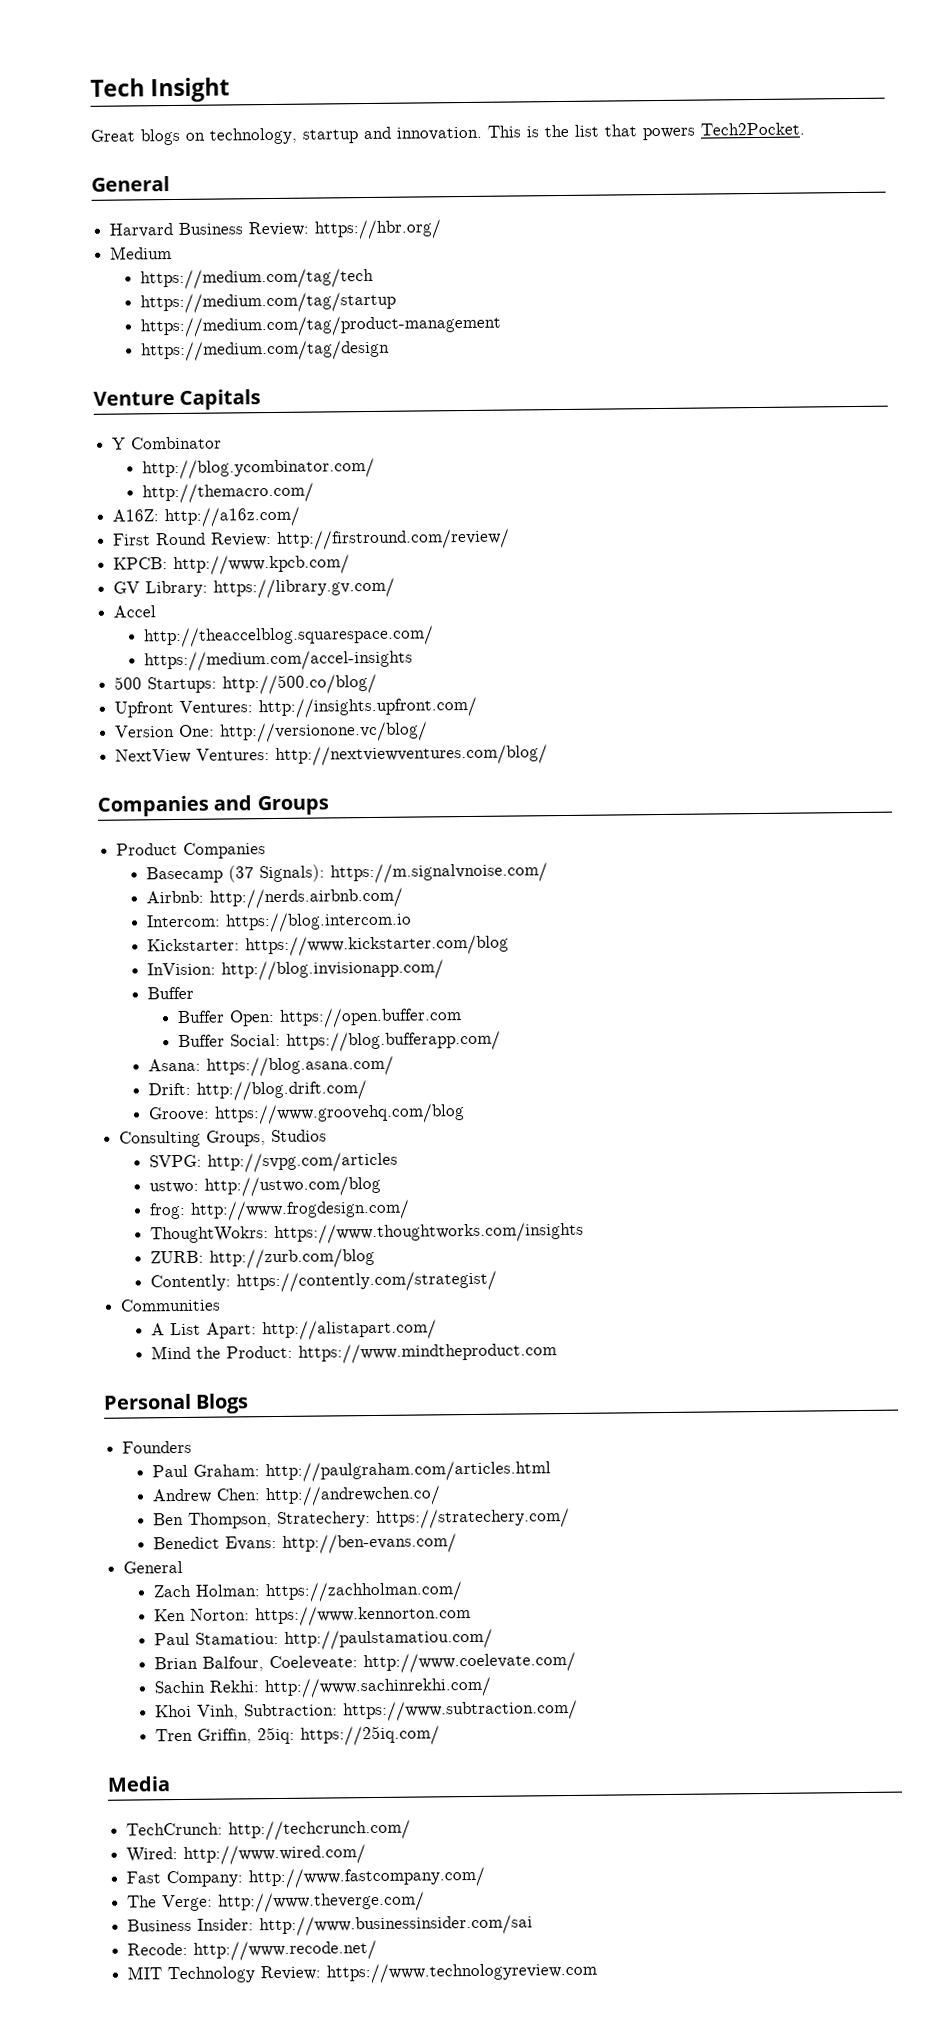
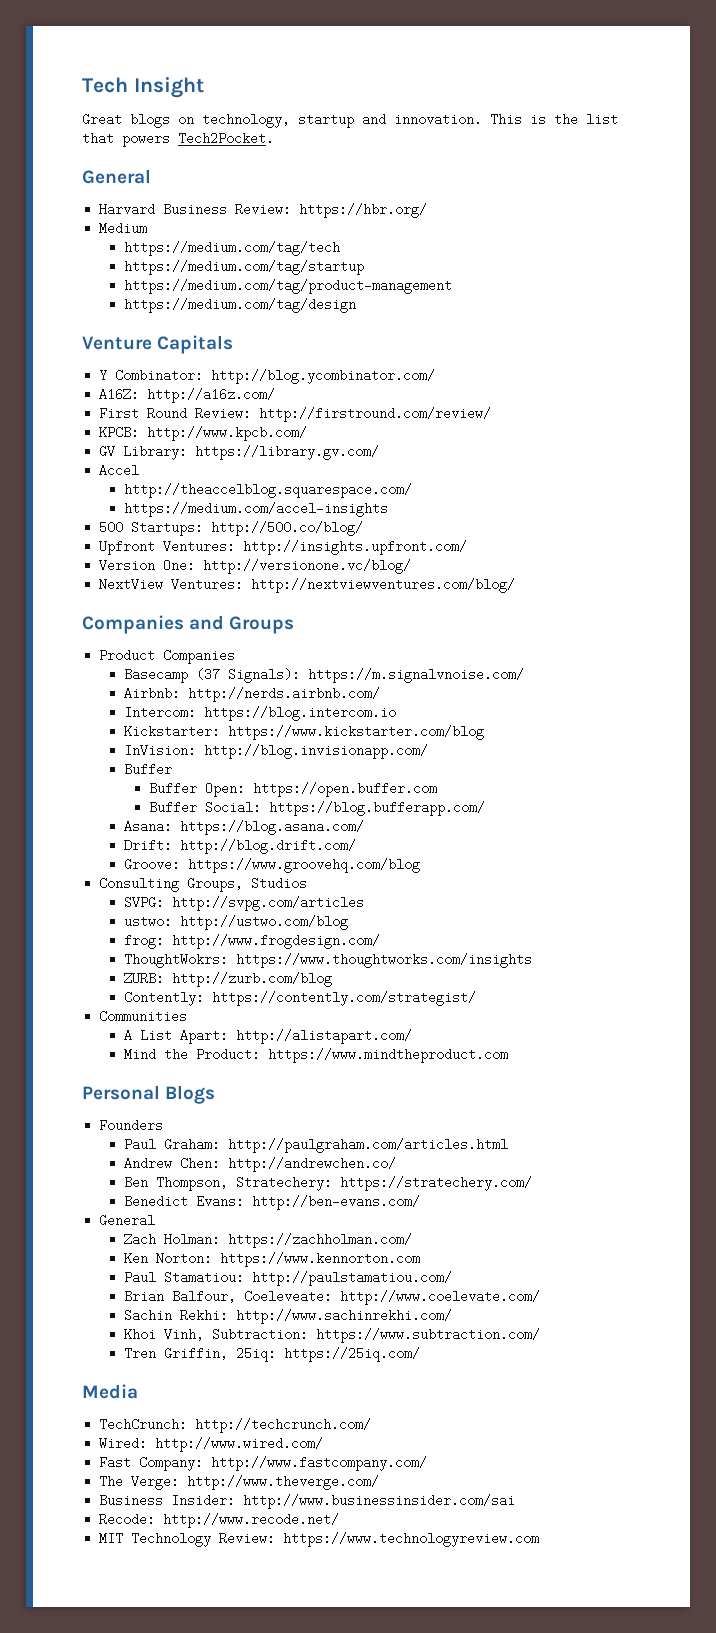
- Y Combinator
- http://blog.ycombinator.com/
+ Y Combinator: http://blog.ycombinator.com/
- http://themacro.com/

